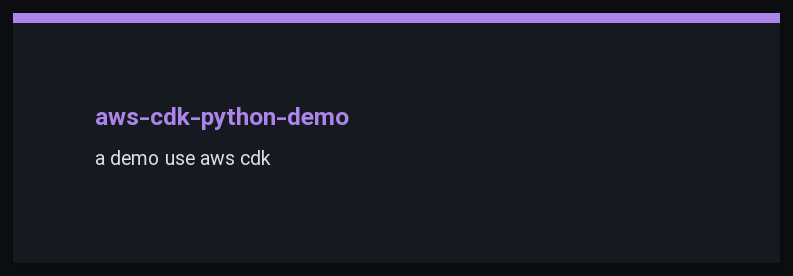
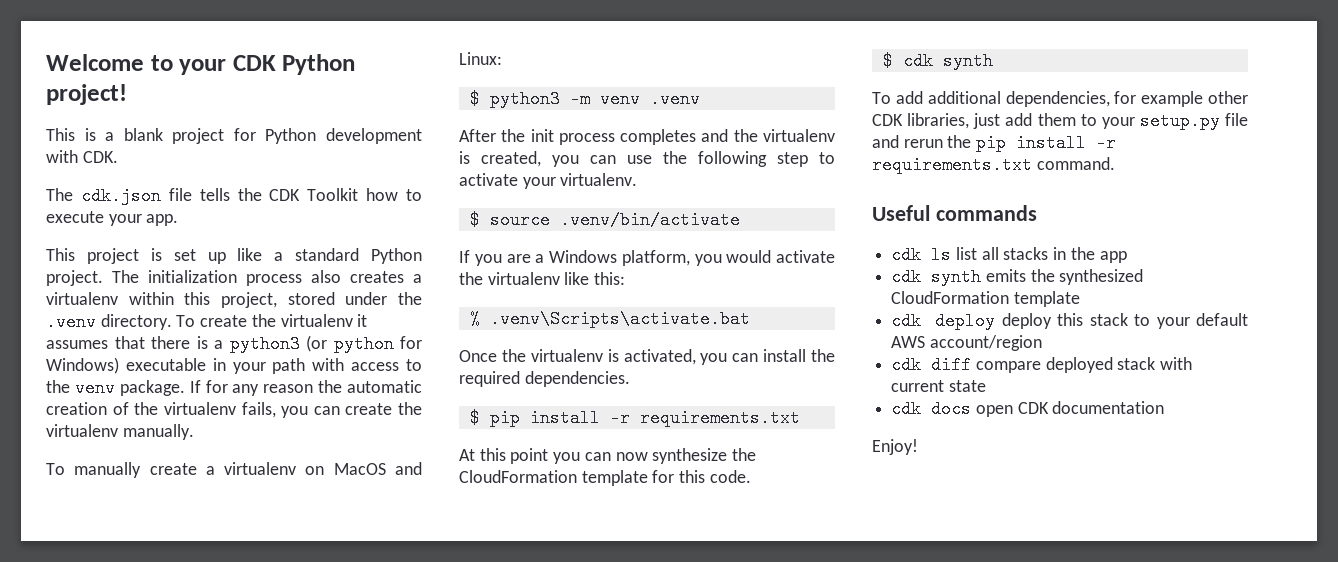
- aws-cdk-python-demo
- a demo use aws cdk
+ Welcome to your CDK Python project!
+ This is a blank project for Python development with CDK.
+ The cdk.json file tells the CDK Toolkit how to execute your app.
+ This project is set up like a standard Python project. The initialization process also creates a virtualenv within this project, stored under the .venv directory. To create the virtualenv it assumes that there is a python3 (or python for Windows) executable in your path with access to the venv package. If for any reason the automatic creation of the virtualenv fails, you can create the virtualenv manually.
+ To manually create a virtualenv on MacOS and Linux:
+ $ python3 -m venv .venv
+ After the init process completes and the virtualenv is created, you can use the following step to activate your virtualenv.
+ $ source .venv/bin/activate
+ If you are a Windows platform, you would activate the virtualenv like this:
+ % .venv\Scripts\activate.bat
+ Once the virtualenv is activated, you can install the required dependencies.
+ $ pip install -r requirements.txt
+ At this point you can now synthesize the CloudFormation template for this code.
+ $ cdk synth
+ To add additional dependencies, for example other CDK libraries, just add them to your setup.py file and rerun the pip install -r requirements.txt command.
+ Useful commands
+ cdk ls list all stacks in the app
+ cdk synth emits the synthesized CloudFormation template
+ cdk deploy deploy this stack to your default AWS account/region
+ cdk diff compare deployed stack with current state
+ cdk docs open CDK documentation
+ Enjoy!

